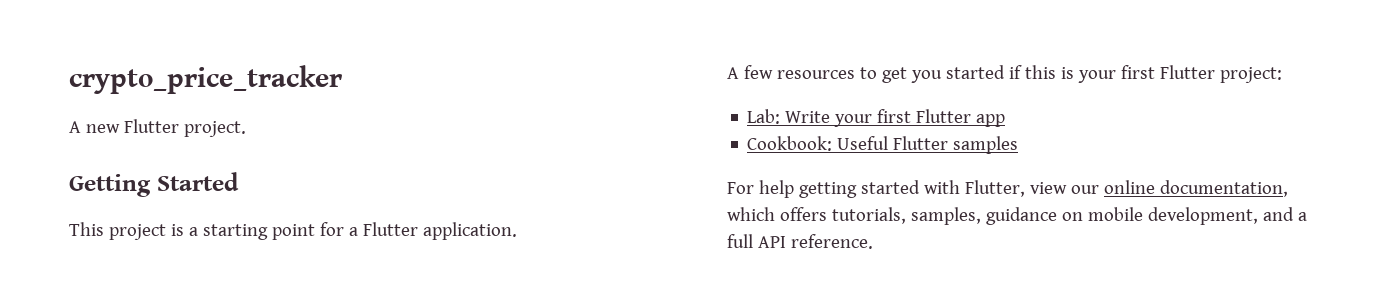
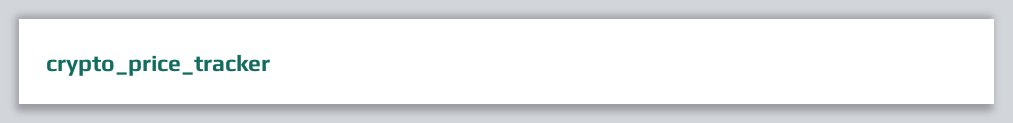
- A new Flutter project.
- Getting Started
- This project is a starting point for a Flutter application.
- A few resources to get you started if this is your first Flutter project:
- Lab: Write your first Flutter app
- Cookbook: Useful Flutter samples
- For help getting started with Flutter, view our online documentation, which offers tutorials, samples, guidance on mobile development, and a full API reference.

